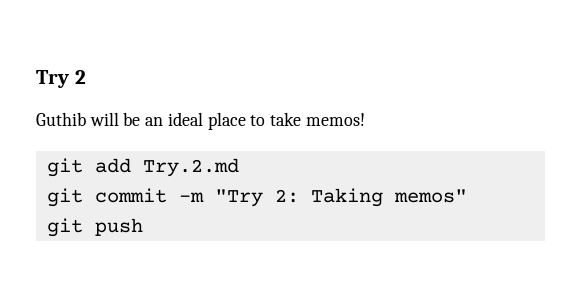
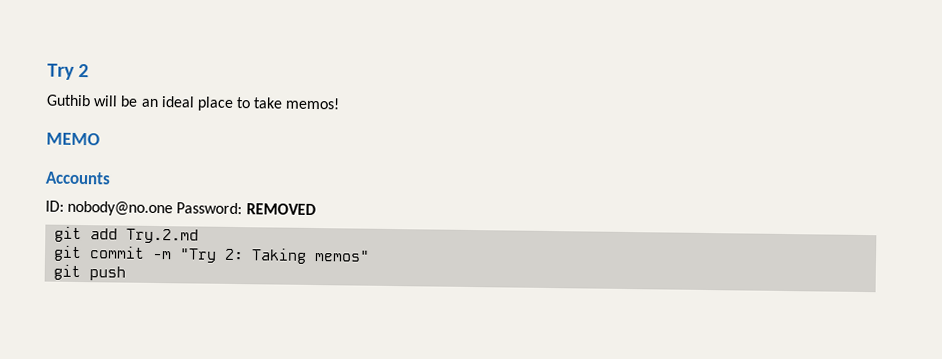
+ MEMO
+ Accounts
+ ID: nobody@no.one Password: REMOVED

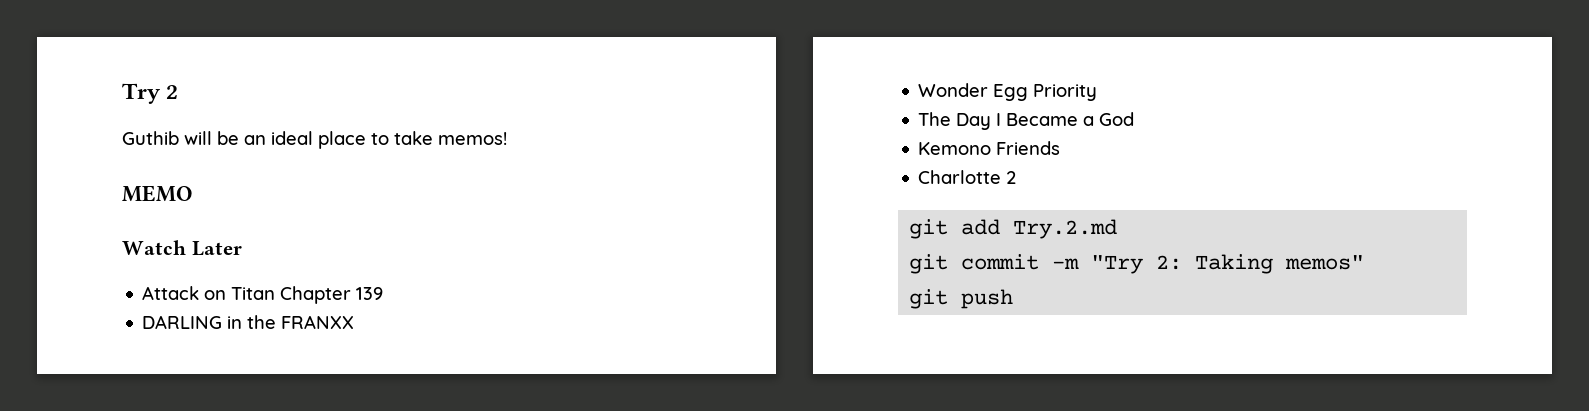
- Accounts
- ID: nobody@no.one Password: REMOVED
+ Watch Later
+ Attack on Titan Chapter 139
+ DARLING in the FRANXX
+ Wonder Egg Priority
+ The Day I Became a God
+ Kemono Friends
+ Charlotte 2

